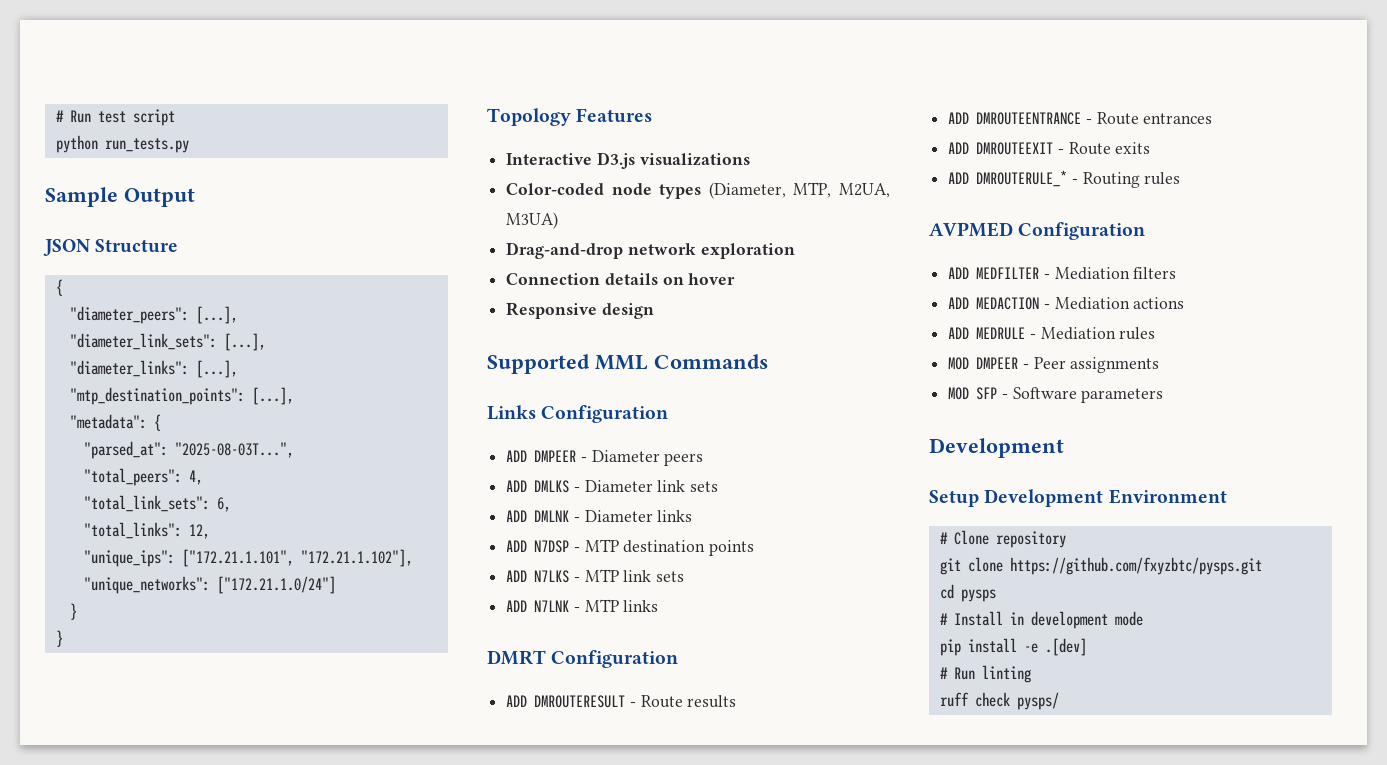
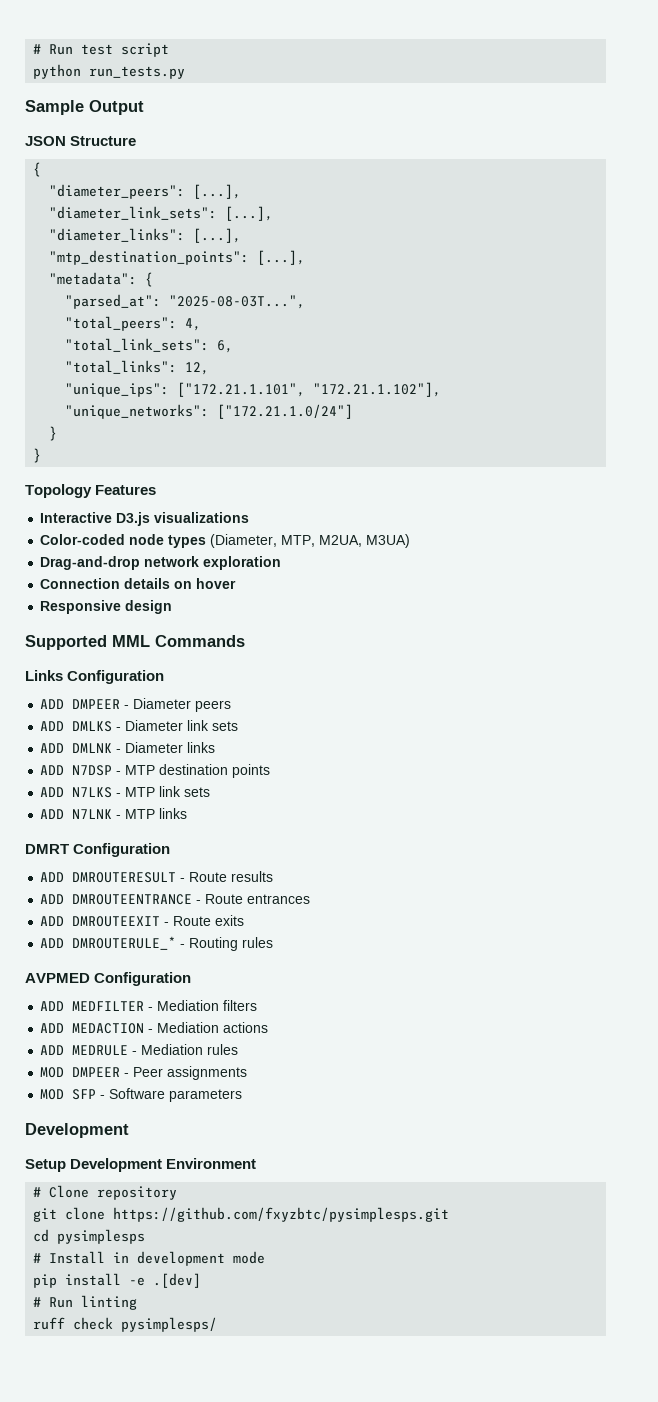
- git clone https://github.com/fxyzbtc/pysps.git
+ git clone https://github.com/fxyzbtc/pysimplesps.git
- cd pysps
+ cd pysimplesps
- ruff check pysps/
+ ruff check pysimplesps/

